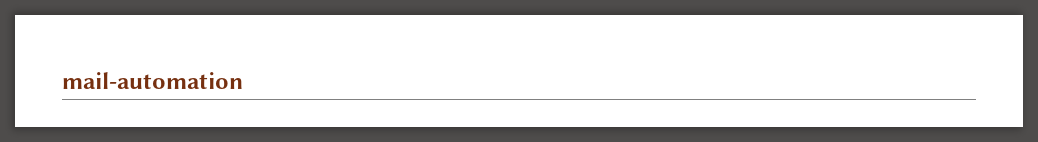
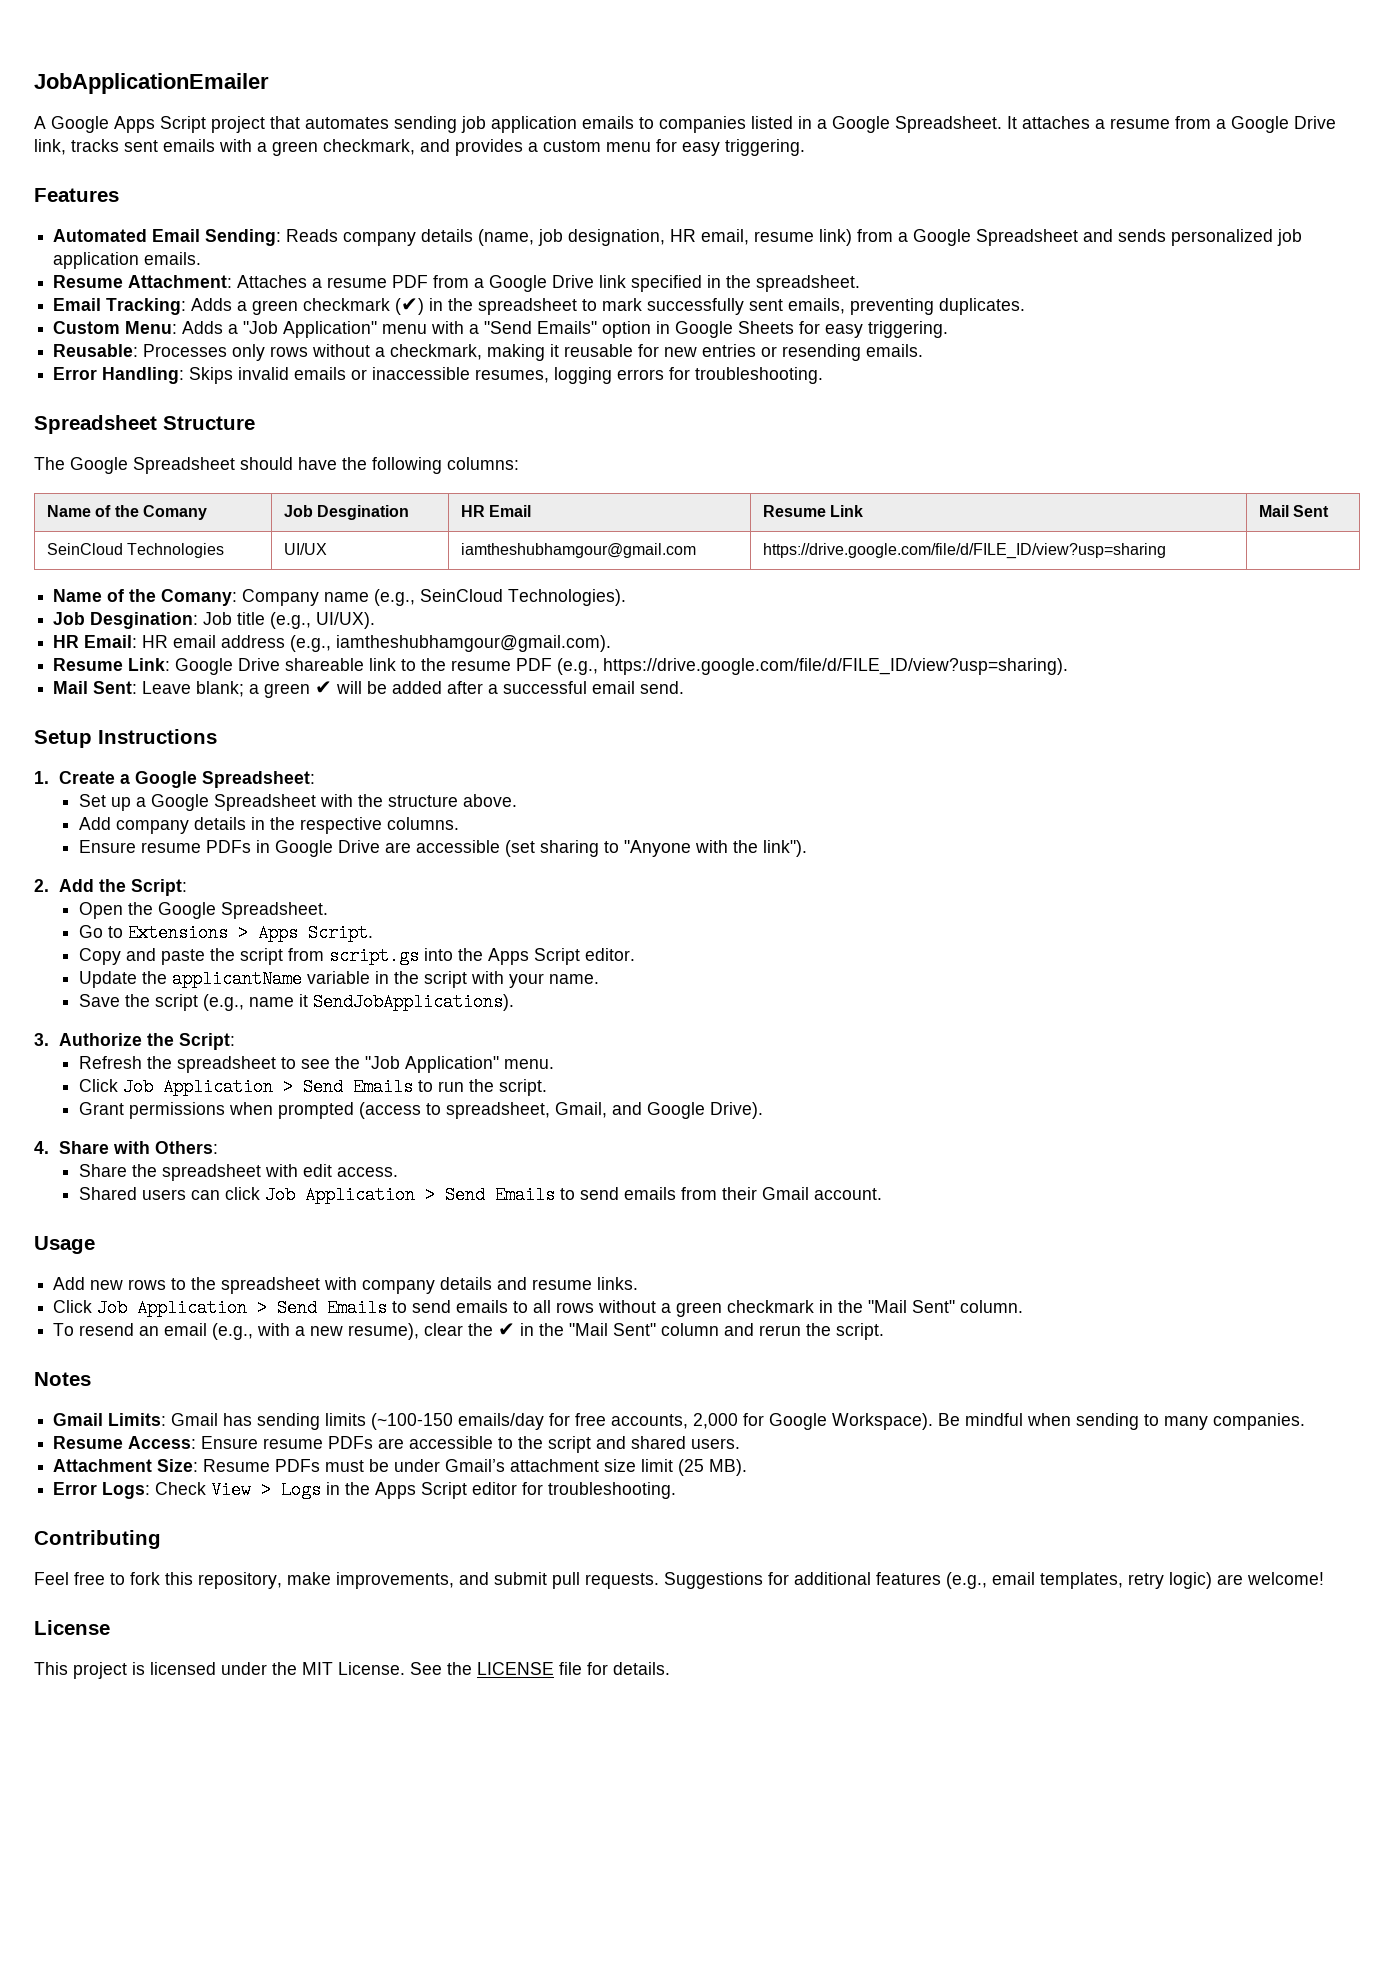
- mail-automation
+ JobApplicationEmailer
+ A Google Apps Script project that automates sending job application emails to companies listed in a Google Spreadsheet. It attaches a resume from a Google Drive link, tracks sent emails with a green checkmark, and provides a custom menu for easy triggering.
+ Features
+ Automated Email Sending: Reads company details (name, job designation, HR email, resume link) from a Google Spreadsheet and sends personalized job application emails.
+ Resume Attachment: Attaches a resume PDF from a Google Drive link specified in the spreadsheet.
+ Email Tracking: Adds a green checkmark (✔) in the spreadsheet to mark successfully sent emails, preventing duplicates.
+ Custom Menu: Adds a "Job Application" menu with a "Send Emails" option in Google Sheets for easy triggering.
+ Reusable: Processes only rows without a checkmark, making it reusable for new entries or resending emails.
+ Error Handling: Skips invalid emails or inaccessible resumes, logging errors for troubleshooting.
+ Spreadsheet Structure
+ The Google Spreadsheet should have the following columns:
+ Name of the Comany | Job Desgination | HR Email | Resume Link | Mail Sent
+ SeinCloud Technologies | UI/UX | iamtheshubhamgour@gmail.com | https://drive.google.com/file/d/FILE_ID/view?usp=sharing |
+ Name of the Comany: Company name (e.g., SeinCloud Technologies).
+ Job Desgination: Job title (e.g., UI/UX).
+ HR Email: HR email address (e.g., iamtheshubhamgour@gmail.com).
+ Resume Link: Google Drive shareable link to the resume PDF (e.g., https://drive.google.com/file/d/FILE_ID/view?usp=sharing).
+ Mail Sent: Leave blank; a green ✔ will be added after a successful email send.
+ Setup Instructions
+ 1. Create a Google Spreadsheet:
+ Set up a Google Spreadsheet with the structure above.
+ Add company details in the respective columns.
+ Ensure resume PDFs in Google Drive are accessible (set sharing to "Anyone with the link").
+ 2. Add the Script:
+ Open the Google Spreadsheet.
+ Go to Extensions > Apps Script.
+ Copy and paste the script from script.gs into the Apps Script editor.
+ Update the applicantName variable in the script with your name.
+ Save the script (e.g., name it SendJobApplications).
+ 3. Authorize the Script:
+ Refresh the spreadsheet to see the "Job Application" menu.
+ Click Job Application > Send Emails to run the script.
+ Grant permissions when prompted (access to spreadsheet, Gmail, and Google Drive).
+ 4. Share with Others:
+ Share the spreadsheet with edit access.
+ Shared users can click Job Application > Send Emails to send emails from their Gmail account.
+ Usage
+ Add new rows to the spreadsheet with company details and resume links.
+ Click Job Application > Send Emails to send emails to all rows without a green checkmark in the "Mail Sent" column.
+ To resend an email (e.g., with a new resume), clear the ✔ in the "Mail Sent" column and rerun the script.
+ Notes
+ Gmail Limits: Gmail has sending limits (~100-150 emails/day for free accounts, 2,000 for Google Workspace). Be mindful when sending to many companies.
+ Resume Access: Ensure resume PDFs are accessible to the script and shared users.
+ Attachment Size: Resume PDFs must be under Gmail’s attachment size limit (25 MB).
+ Error Logs: Check View > Logs in the Apps Script editor for troubleshooting.
+ Contributing
+ Feel free to fork this repository, make improvements, and submit pull requests. Suggestions for additional features (e.g., email templates, retry logic) are welcome!
+ License
+ This project is licensed under the MIT License. See the LICENSE file for details.

